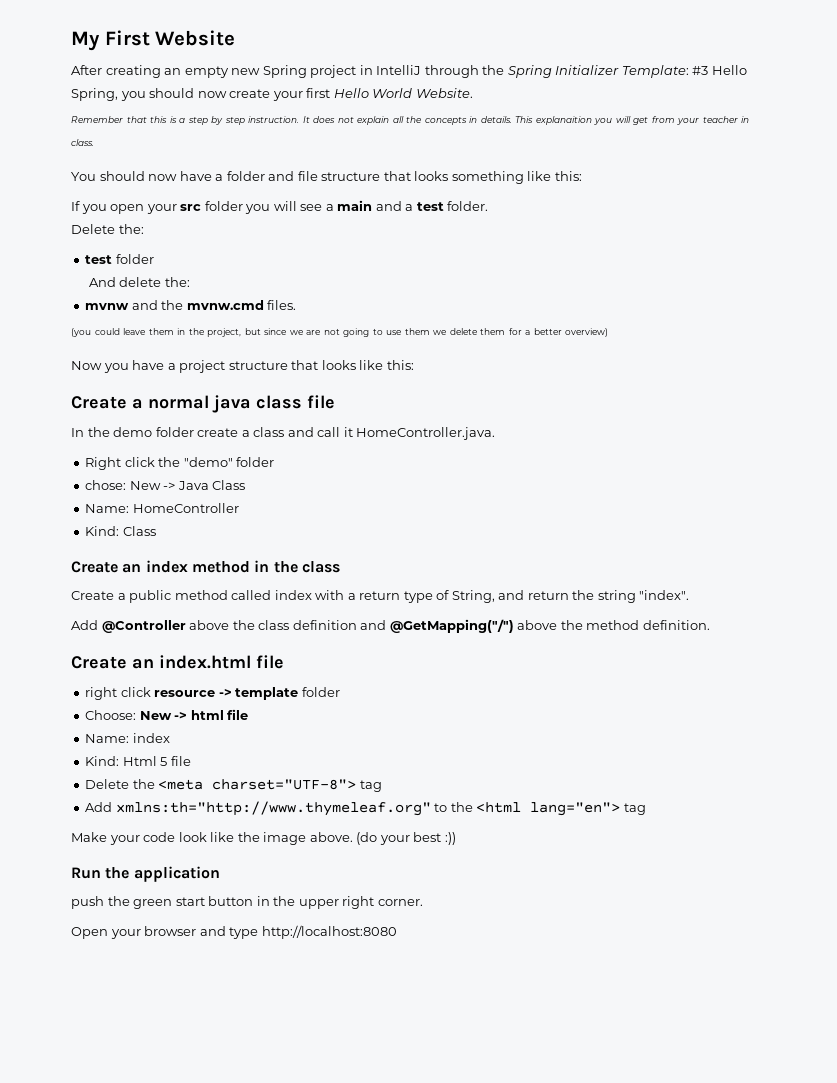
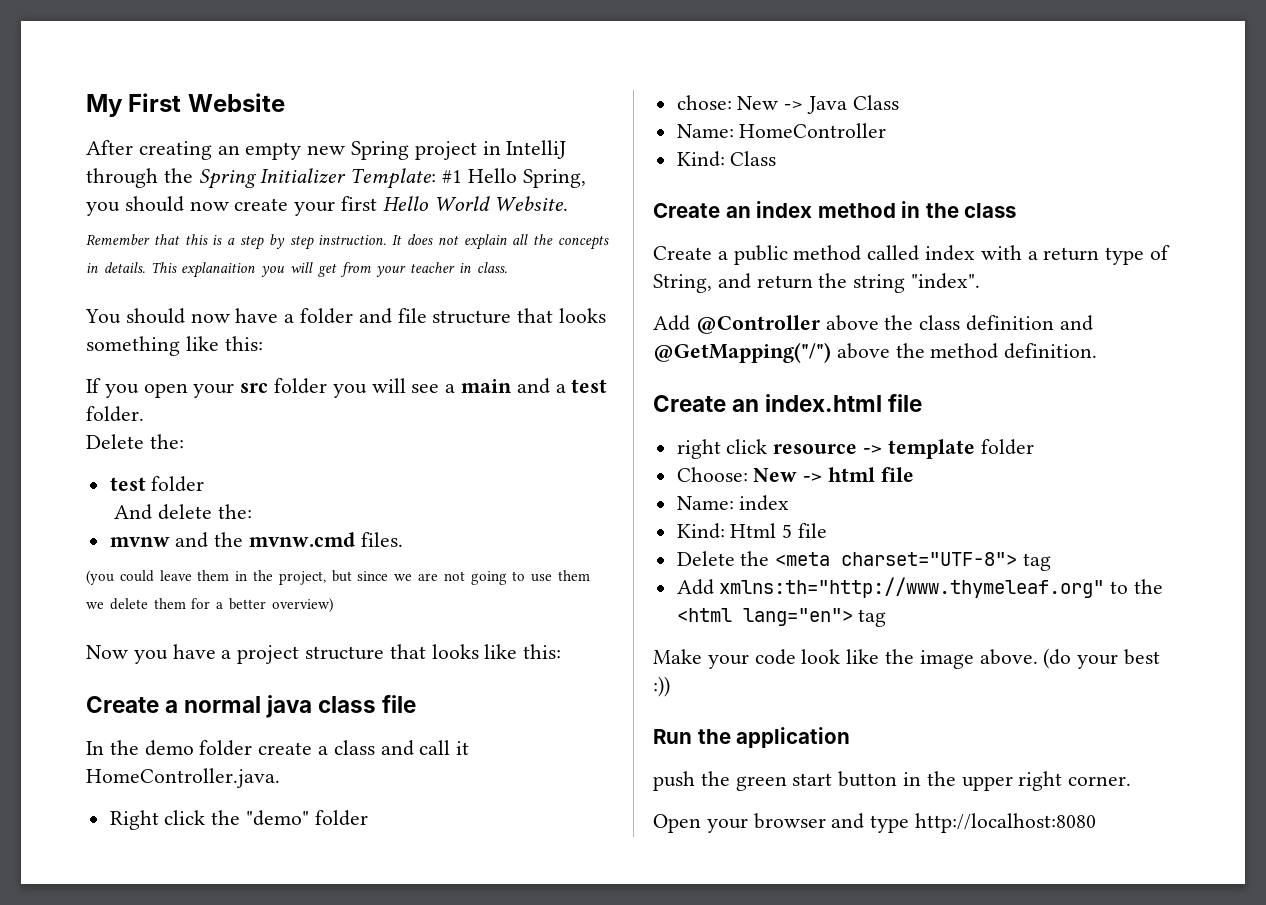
- After creating an empty new Spring project in IntelliJ through the Spring Initializer Template: #3 Hello Spring, you should now create your first Hello World Website.
+ After creating an empty new Spring project in IntelliJ through the Spring Initializer Template: #1 Hello Spring, you should now create your first Hello World Website.

